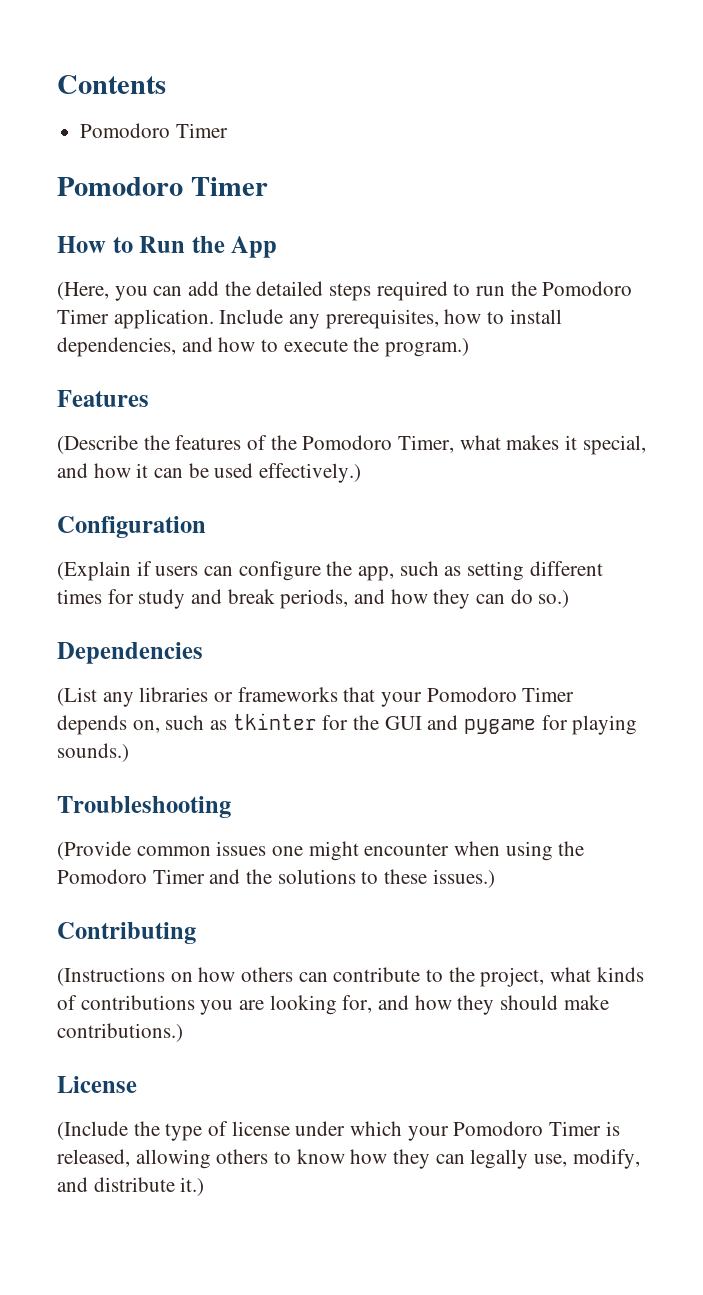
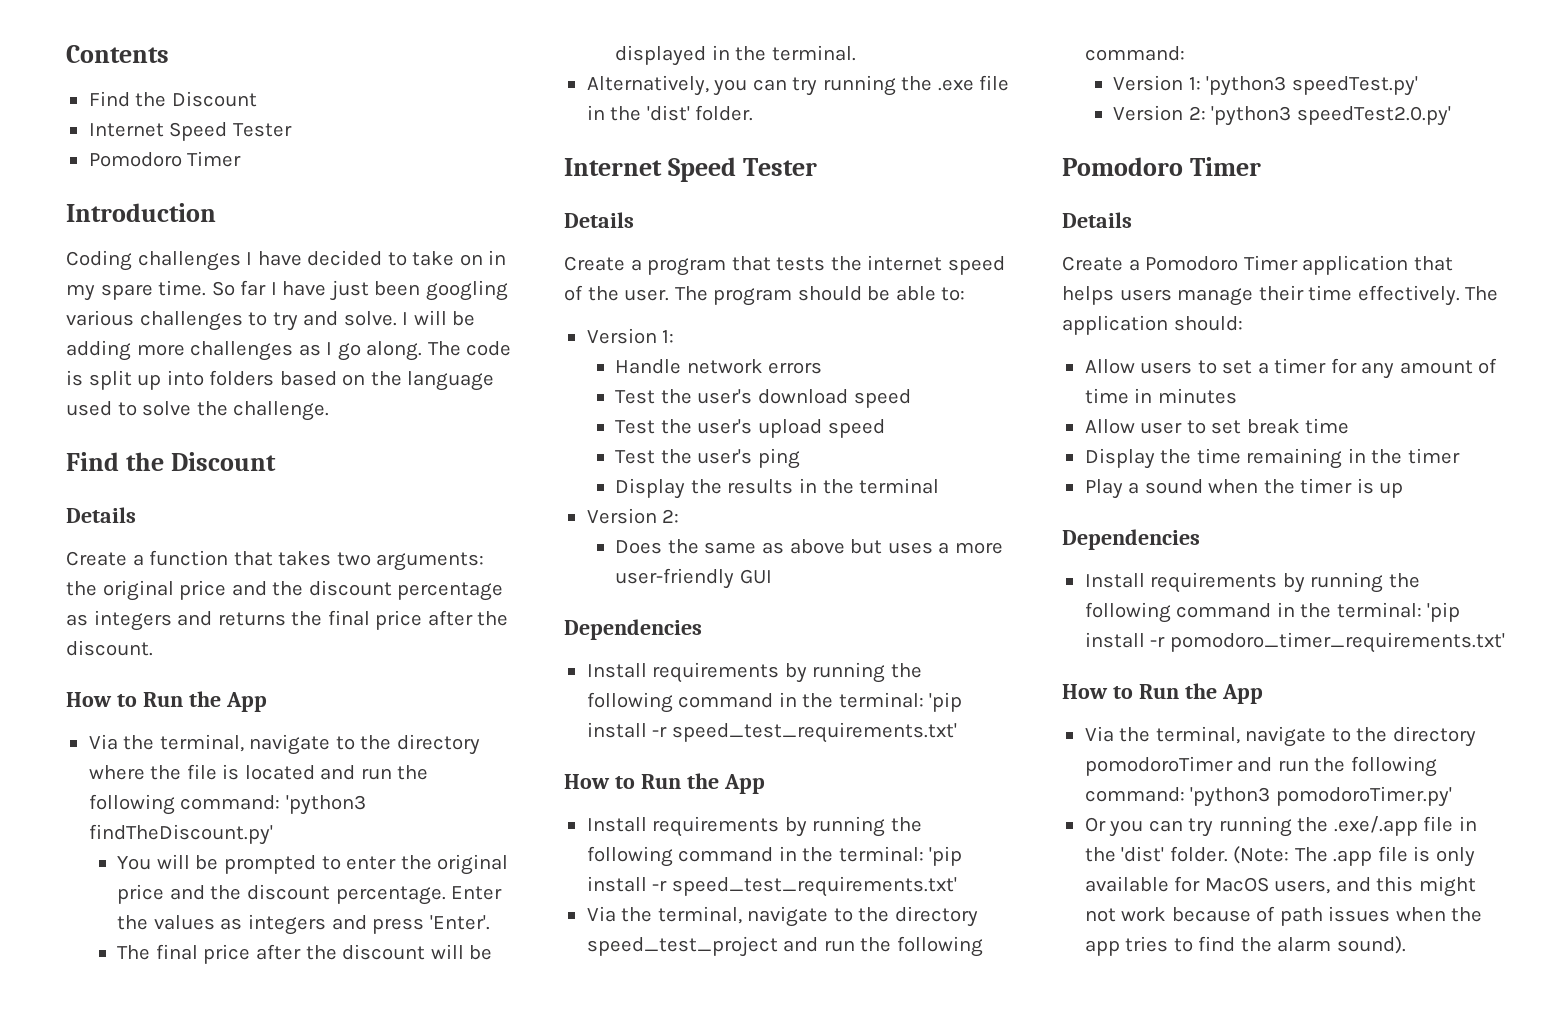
  Contents
+ Find the Discount
+ Internet Speed Tester
  Pomodoro Timer
+ Introduction
+ Coding challenges I have decided to take on in my spare time. So far I have just been googling various challenges to try and solve. I will be adding more challenges as I go along. The code is split up into folders based on the language used to solve the challenge.
+ Find the Discount
+ Details
+ Create a function that takes two arguments: the original price and the discount percentage as integers and returns the final price after the discount.
+ How to Run the App
+ Via the terminal, navigate to the directory where the file is located and run the following command: 'python3 findTheDiscount.py'
+ You will be prompted to enter the original price and the discount percentage. Enter the values as integers and press 'Enter'.
+ The final price after the discount will be displayed in the terminal.
+ Alternatively, you can try running the .exe file in the 'dist' folder.
+ Internet Speed Tester
+ Details
+ Create a program that tests the internet speed of the user. The program should be able to:
+ Version 1:
+ Handle network errors
+ Test the user's download speed
+ Test the user's upload speed
+ Test the user's ping
+ Display the results in the terminal
+ Version 2:
+ Does the same as above but uses a more user-friendly GUI
+ Dependencies
+ Install requirements by running the following command in the terminal: 'pip install -r speed_test_requirements.txt'
+ How to Run the App
+ Install requirements by running the following command in the terminal: 'pip install -r speed_test_requirements.txt'
+ Via the terminal, navigate to the directory speed_test_project and run the following command:
+ Version 1: 'python3 speedTest.py'
+ Version 2: 'python3 speedTest2.0.py'
  Pomodoro Timer
+ Details
+ Create a Pomodoro Timer application that helps users manage their time effectively. The application should:
+ Allow users to set a timer for any amount of time in minutes
+ Allow user to set break time
+ Display the time remaining in the timer
+ Play a sound when the timer is up
+ Dependencies
+ Install requirements by running the following command in the terminal: 'pip install -r pomodoro_timer_requirements.txt'
  How to Run the App
- (Here, you can add the detailed steps required to run the Pomodoro Timer application. Include any prerequisites, how to install dependencies, and how to execute the program.)
- Features
- (Describe the features of the Pomodoro Timer, what makes it special, and how it can be used effectively.)
- Configuration
- (Explain if users can configure the app, such as setting different times for study and break periods, and how they can do so.)
- Dependencies
- (List any libraries or frameworks that your Pomodoro Timer depends on, such as tkinter for the GUI and pygame for playing sounds.)
- Troubleshooting
- (Provide common issues one might encounter when using the Pomodoro Timer and the solutions to these issues.)
- Contributing
- (Instructions on how others can contribute to the project, what kinds of contributions you are looking for, and how they should make contributions.)
- License
- (Include the type of license under which your Pomodoro Timer is released, allowing others to know how they can legally use, modify, and distribute it.)
+ Via the terminal, navigate to the directory pomodoroTimer and run the following command: 'python3 pomodoroTimer.py'
+ Or you can try running the .exe/.app file in the 'dist' folder. (Note: The .app file is only available for MacOS users, and this might not work because of path issues when the app tries to find the alarm sound).

